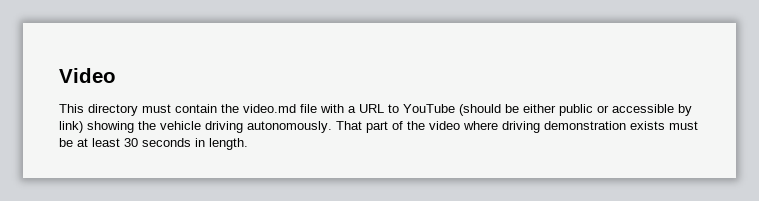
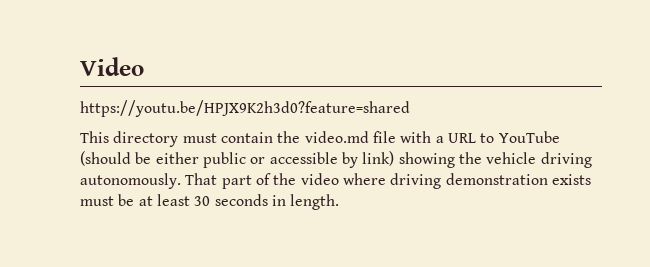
+ https://youtu.be/HPJX9K2h3d0?feature=shared

